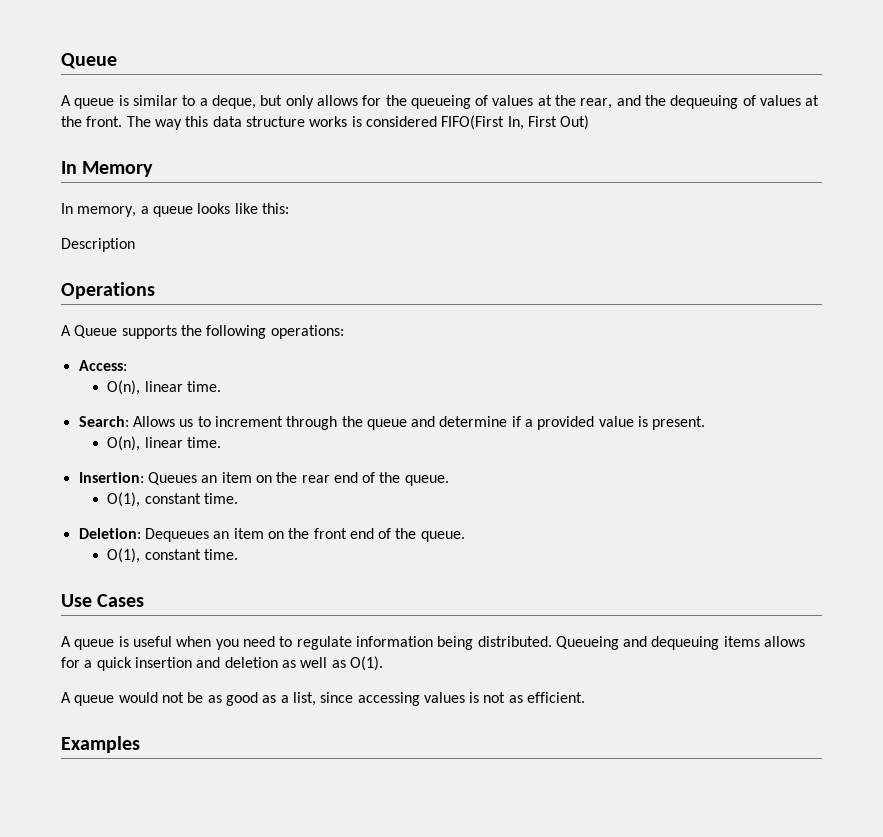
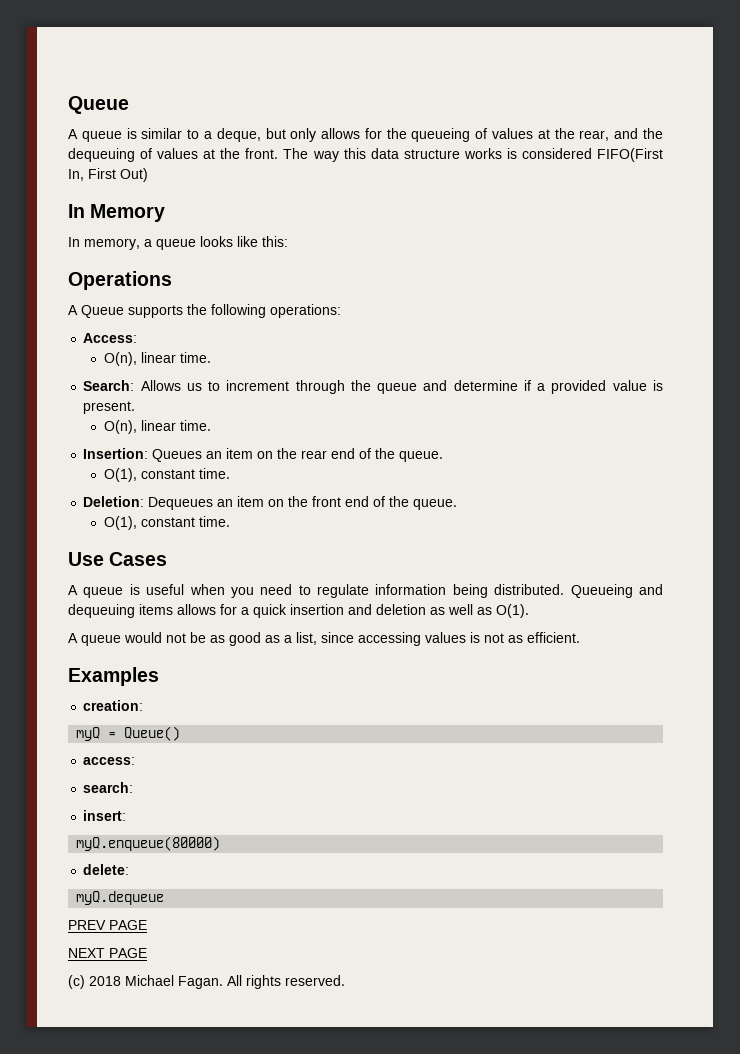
- Description
+ creation:
+ myQ = Queue()
+ access:
+ search:
+ insert:
+ myQ.enqueue(80000)
+ delete:
+ myQ.dequeue
+ PREV PAGE
+ NEXT PAGE
+ (c) 2018 Michael Fagan. All rights reserved.

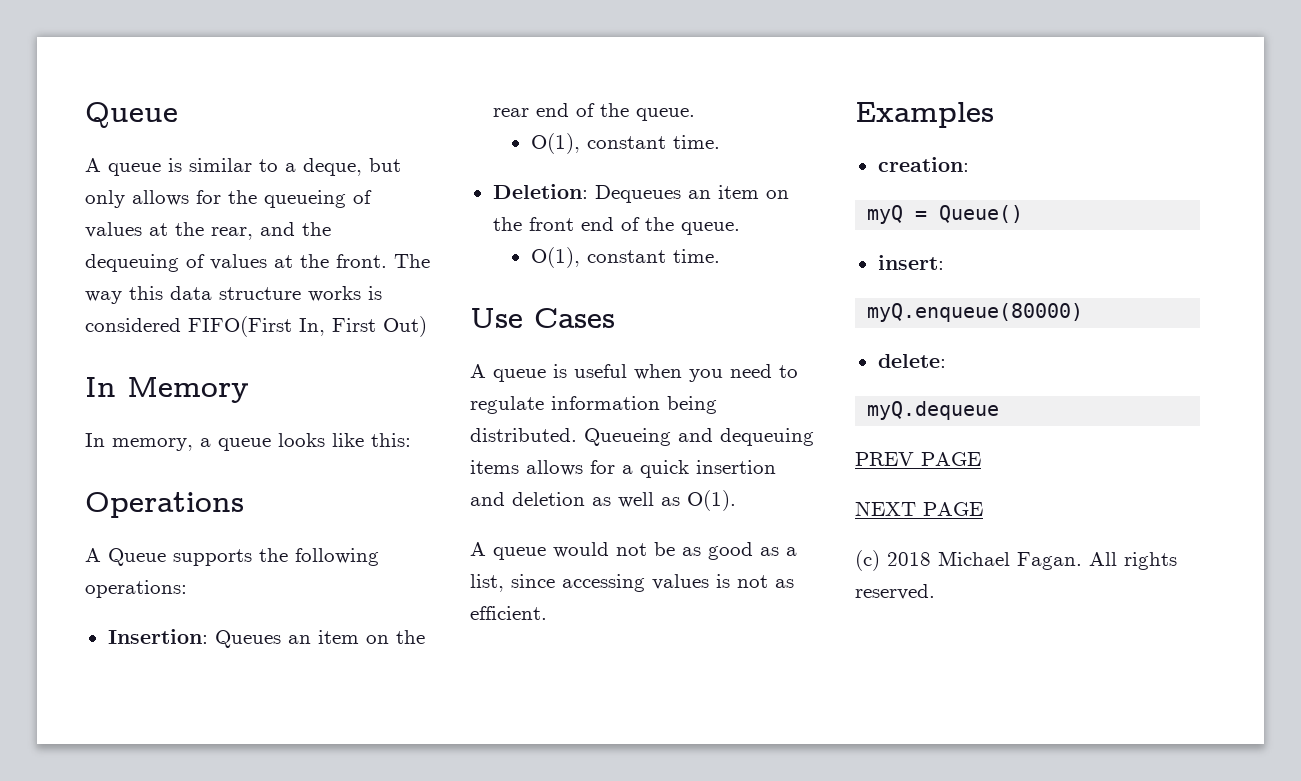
- Access:
- O(n), linear time.
- Search: Allows us to increment through the queue and determine if a provided value is present.
- O(n), linear time.
- access:
- search:

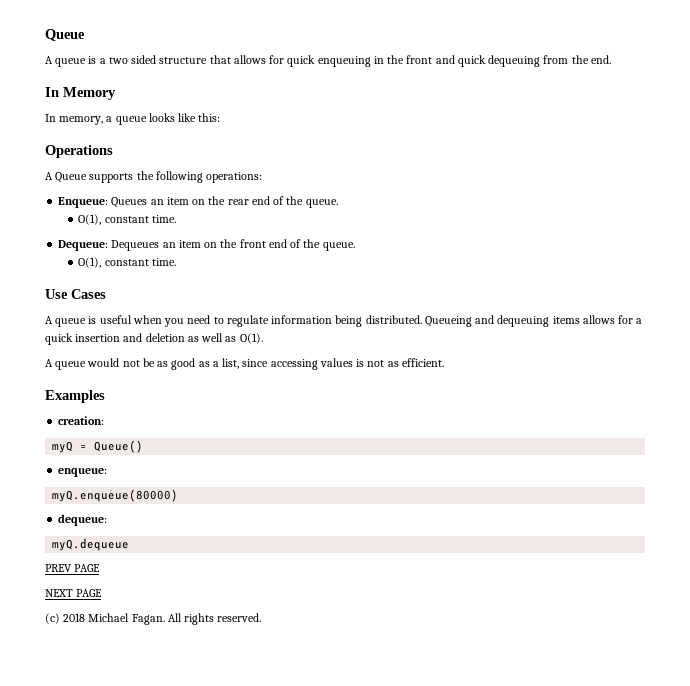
- A queue is similar to a deque, but only allows for the queueing of values at the rear, and the dequeuing of values at the front. The way this data structure works is considered FIFO(First In, First Out)
+ A queue is a two sided structure that allows for quick enqueuing in the front and quick dequeuing from the end.
- Insertion: Queues an item on the rear end of the queue.
+ Enqueue: Queues an item on the rear end of the queue.
- Deletion: Dequeues an item on the front end of the queue.
+ Dequeue: Dequeues an item on the front end of the queue.
- insert:
+ enqueue:
- delete:
+ dequeue:

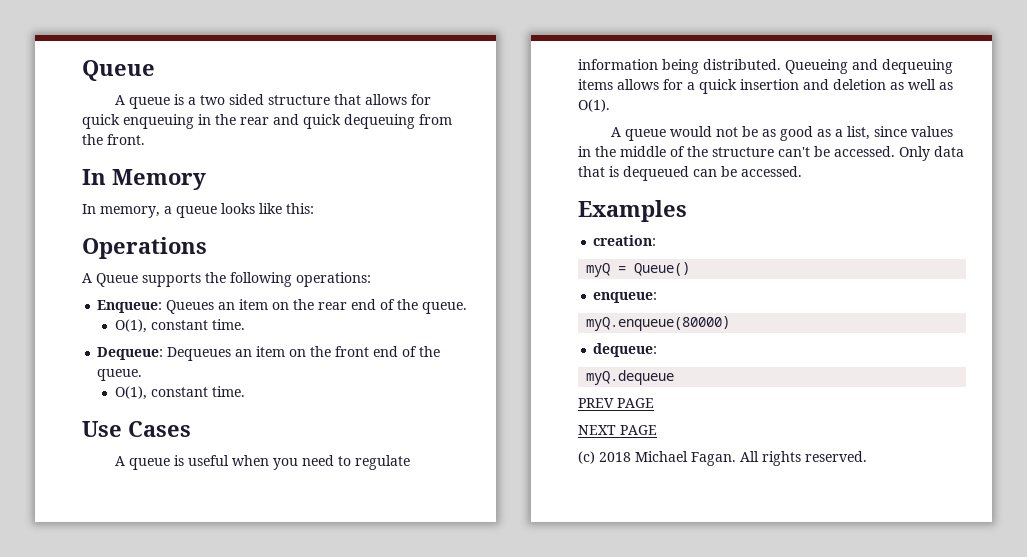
- A queue is a two sided structure that allows for quick enqueuing in the front and quick dequeuing from the end.
+ A queue is a two sided structure that allows for quick enqueuing in the rear and quick dequeuing from the front.
- A queue would not be as good as a list, since accessing values is not as efficient.
+ A queue would not be as good as a list, since values in the middle of the structure can't be accessed. Only data that is dequeued can be accessed.

